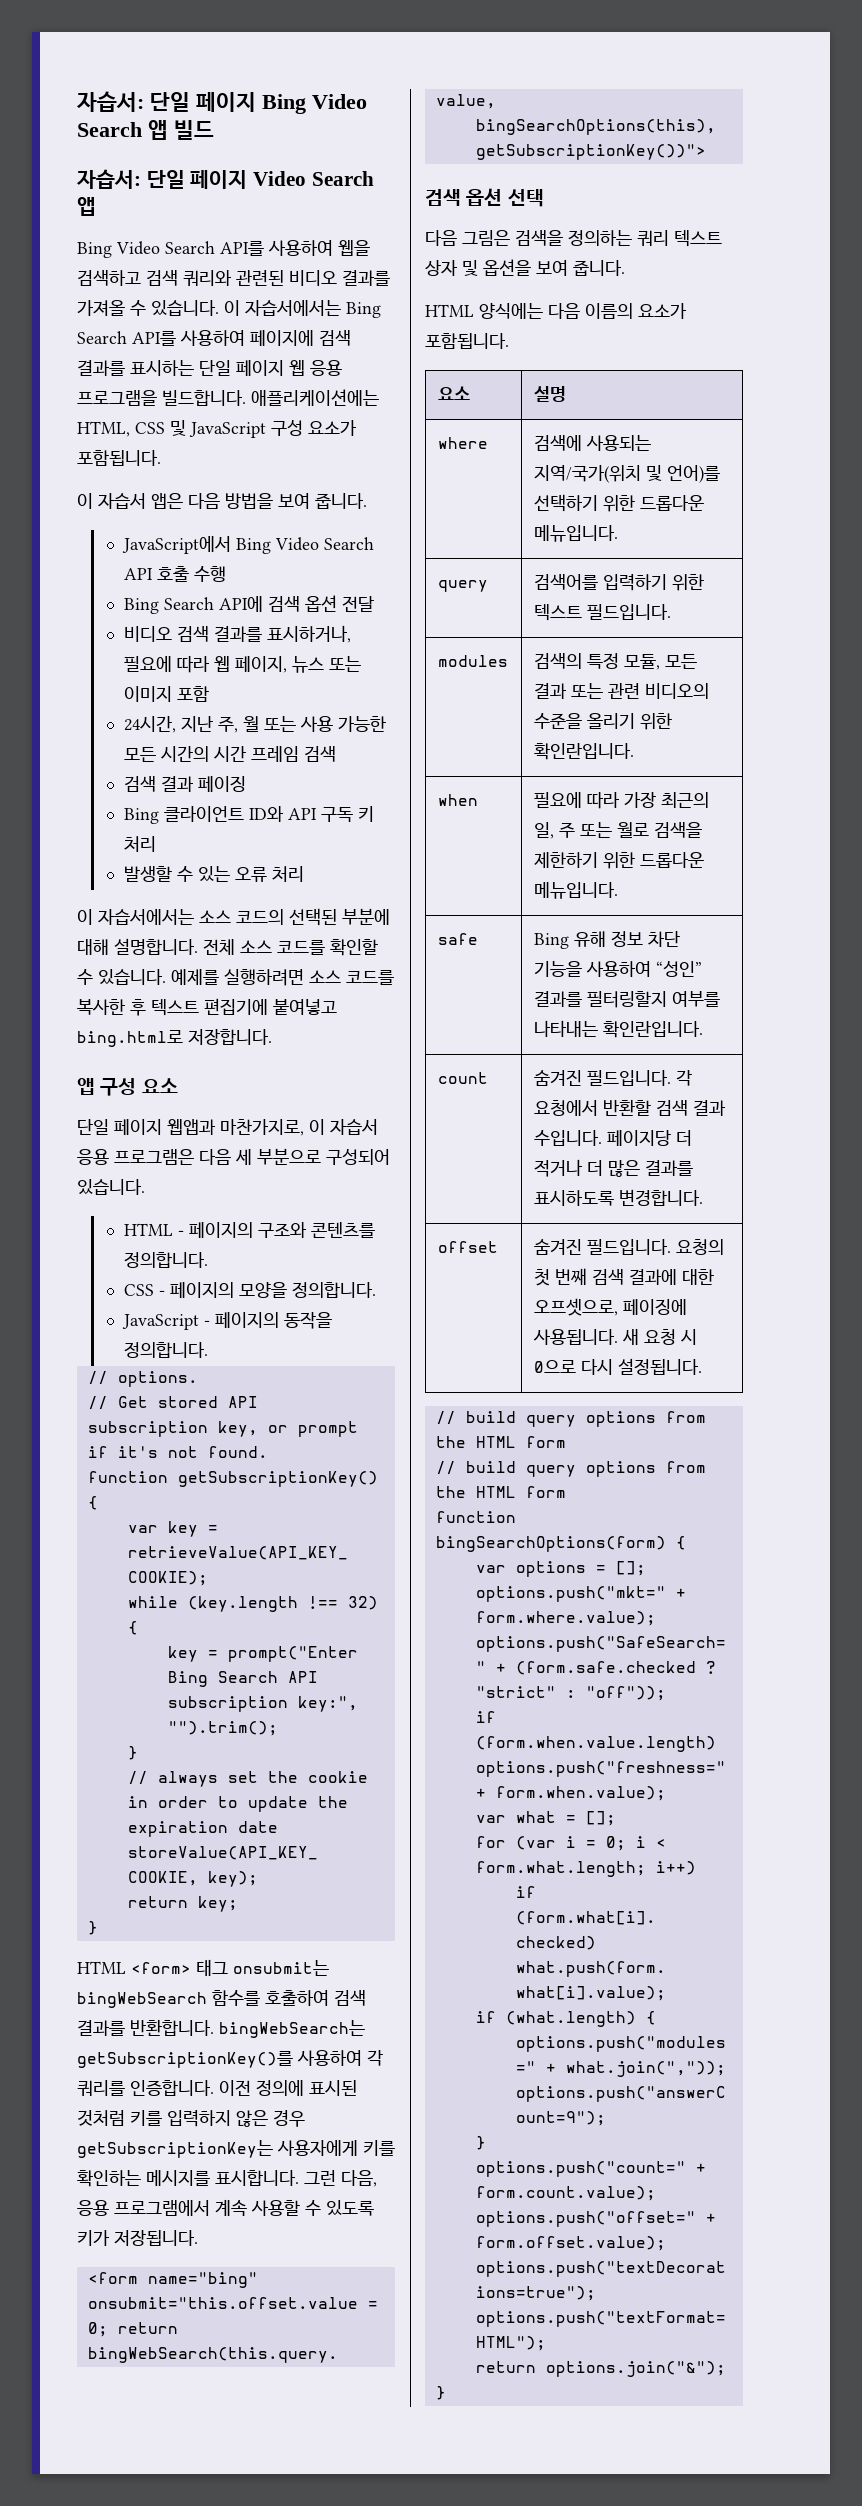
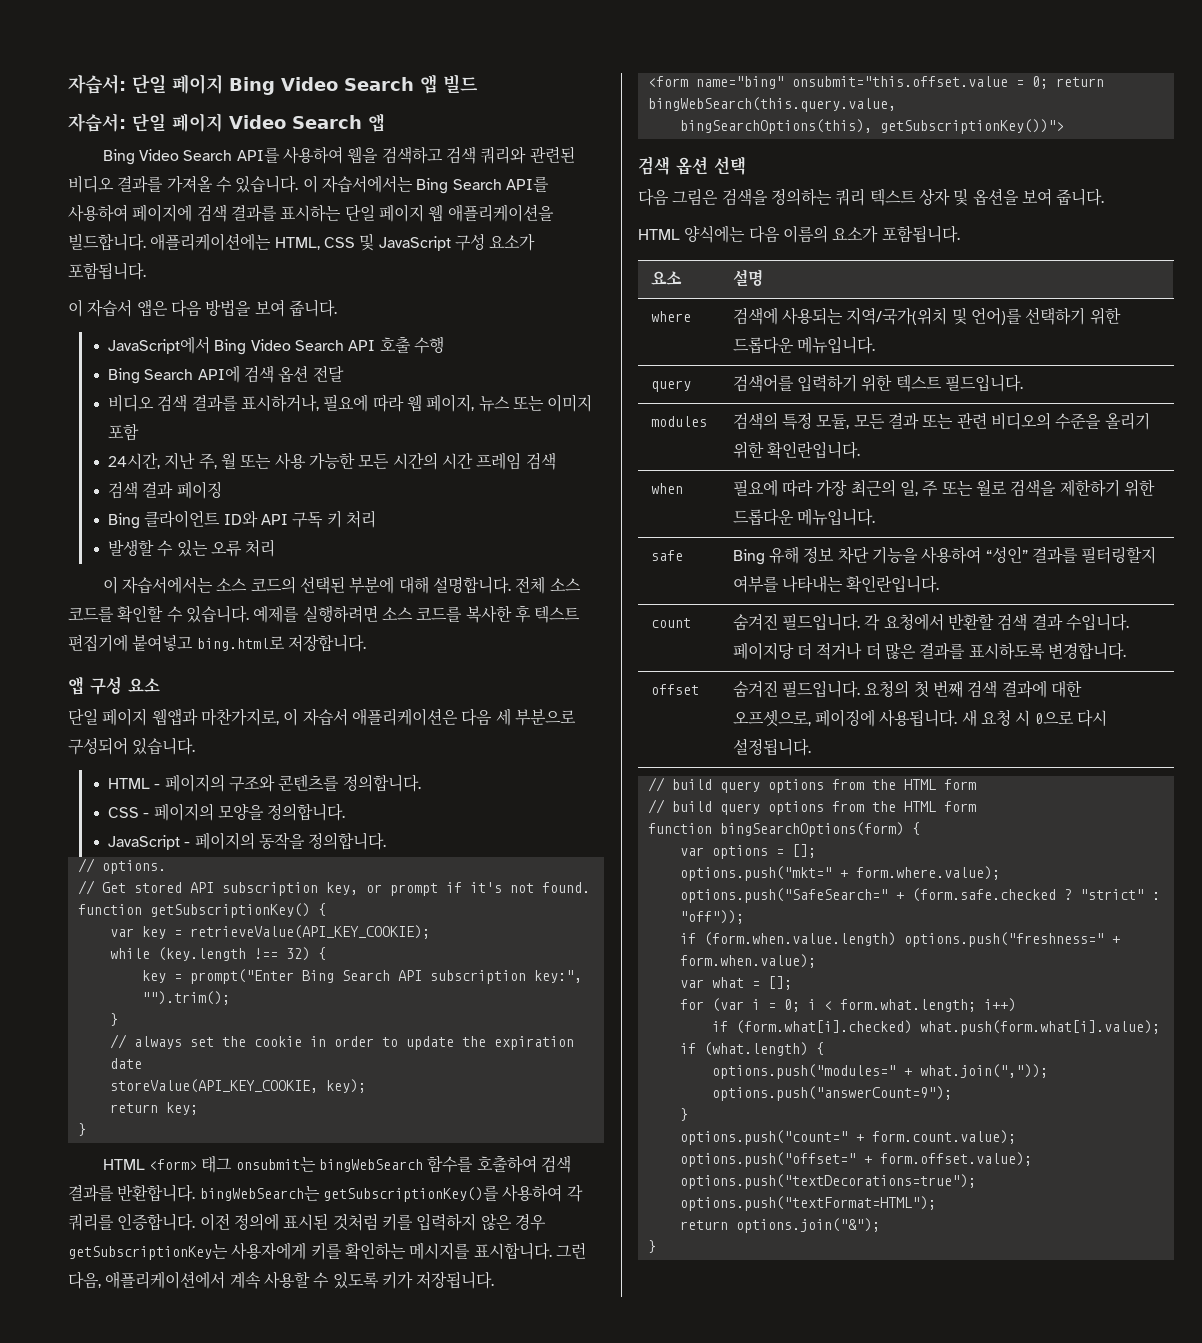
- 이 자습서에서는 Bing Search API를 사용하여 페이지에 검색 결과를 표시하는 단일 페이지 웹 응용 프로그램을 빌드합니다.
+ 이 자습서에서는 Bing Search API를 사용하여 페이지에 검색 결과를 표시하는 단일 페이지 웹 애플리케이션을 빌드합니다.
- 단일 페이지 웹앱과 마찬가지로, 이 자습서 응용 프로그램은 다음 세 부분으로 구성되어 있습니다.
+ 단일 페이지 웹앱과 마찬가지로, 이 자습서 애플리케이션은 다음 세 부분으로 구성되어 있습니다.
- 그런 다음, 응용 프로그램에서 계속 사용할 수 있도록 키가 저장됩니다.
+ 그런 다음, 애플리케이션에서 계속 사용할 수 있도록 키가 저장됩니다.

